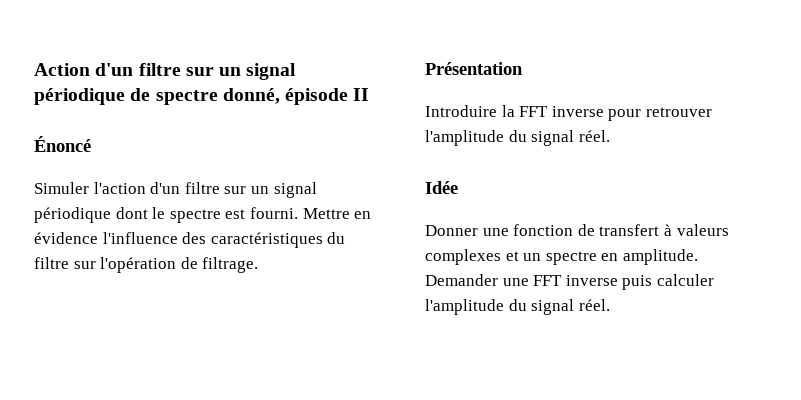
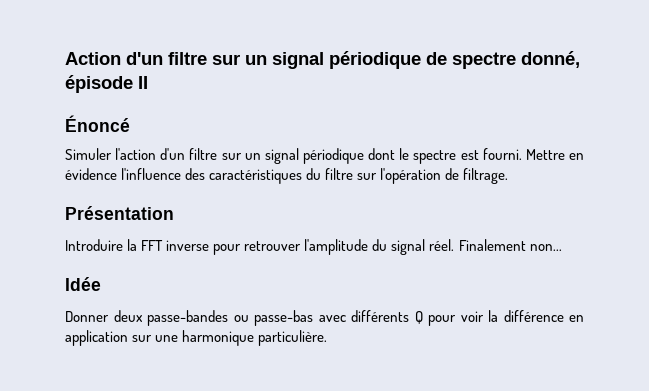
+ Finalement non...
- Donner une fonction de transfert à valeurs complexes et un spectre en amplitude. Demander une FFT inverse puis calculer l'amplitude du signal réel.
+ Donner deux passe-bandes ou passe-bas avec différents Q pour voir la différence en application sur une harmonique particulière.

